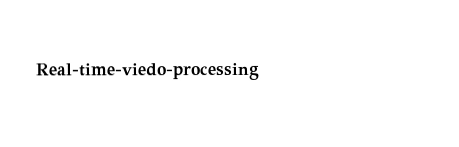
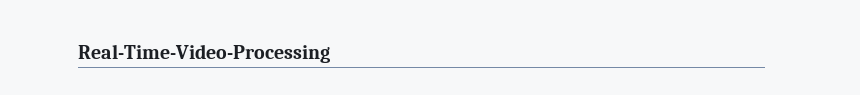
- Real-time-viedo-processing
+ Real-Time-Video-Processing

